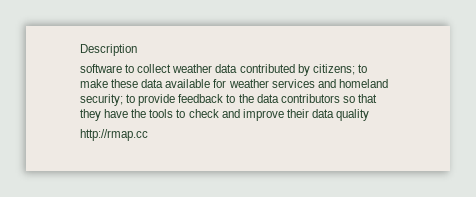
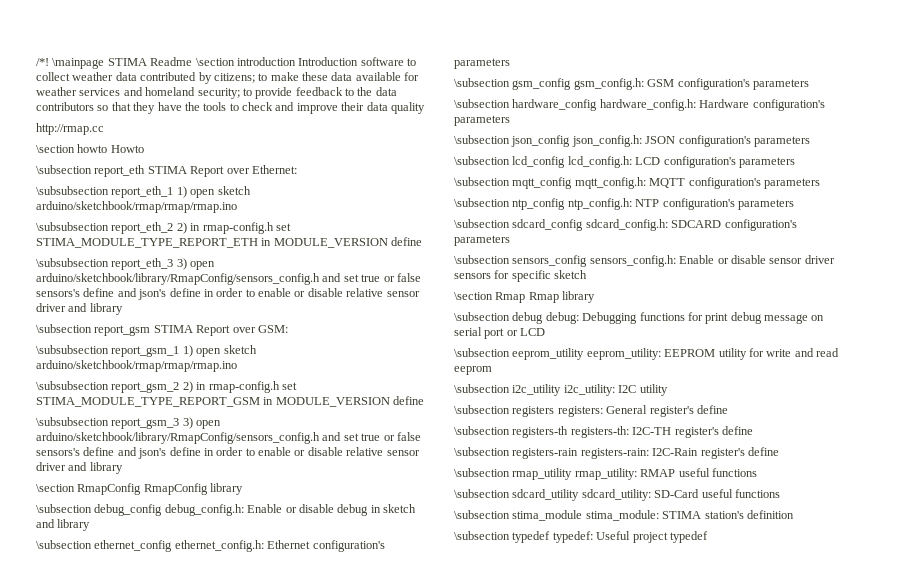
- Description
- software to collect weather data contributed by citizens; to make these data available for weather services and homeland security; to provide feedback to the data contributors so that they have the tools to check and improve their data quality
+ /*! \mainpage STIMA Readme \section introduction Introduction software to collect weather data contributed by citizens; to make these data available for weather services and homeland security; to provide feedback to the data contributors so that they have the tools to check and improve their data quality
+ \section howto Howto
+ \subsection report_eth STIMA Report over Ethernet:
+ \subsubsection report_eth_1 1) open sketch arduino/sketchbook/rmap/rmap/rmap.ino
+ \subsubsection report_eth_2 2) in rmap-config.h set STIMA_MODULE_TYPE_REPORT_ETH in MODULE_VERSION define
+ \subsubsection report_eth_3 3) open arduino/sketchbook/library/RmapConfig/sensors_config.h and set true or false sensors's define and json's define in order to enable or disable relative sensor driver and library
+ \subsection report_gsm STIMA Report over GSM:
+ \subsubsection report_gsm_1 1) open sketch arduino/sketchbook/rmap/rmap/rmap.ino
+ \subsubsection report_gsm_2 2) in rmap-config.h set STIMA_MODULE_TYPE_REPORT_GSM in MODULE_VERSION define
+ \subsubsection report_gsm_3 3) open arduino/sketchbook/library/RmapConfig/sensors_config.h and set true or false sensors's define and json's define in order to enable or disable relative sensor driver and library
+ \section RmapConfig RmapConfig library
+ \subsection debug_config debug_config.h: Enable or disable debug in sketch and library
+ \subsection ethernet_config ethernet_config.h: Ethernet configuration's parameters
+ \subsection gsm_config gsm_config.h: GSM configuration's parameters
+ \subsection hardware_config hardware_config.h: Hardware configuration's parameters
+ \subsection json_config json_config.h: JSON configuration's parameters
+ \subsection lcd_config lcd_config.h: LCD configuration's parameters
+ \subsection mqtt_config mqtt_config.h: MQTT configuration's parameters
+ \subsection ntp_config ntp_config.h: NTP configuration's parameters
+ \subsection sdcard_config sdcard_config.h: SDCARD configuration's parameters
+ \subsection sensors_config sensors_config.h: Enable or disable sensor driver sensors for specific sketch
+ \section Rmap Rmap library
+ \subsection debug debug: Debugging functions for print debug message on serial port or LCD
+ \subsection eeprom_utility eeprom_utility: EEPROM utility for write and read eeprom
+ \subsection i2c_utility i2c_utility: I2C utility
+ \subsection registers registers: General register's define
+ \subsection registers-th registers-th: I2C-TH register's define
+ \subsection registers-rain registers-rain: I2C-Rain register's define
+ \subsection rmap_utility rmap_utility: RMAP useful functions
+ \subsection sdcard_utility sdcard_utility: SD-Card useful functions
+ \subsection stima_module stima_module: STIMA station's definition
+ \subsection typedef typedef: Useful project typedef

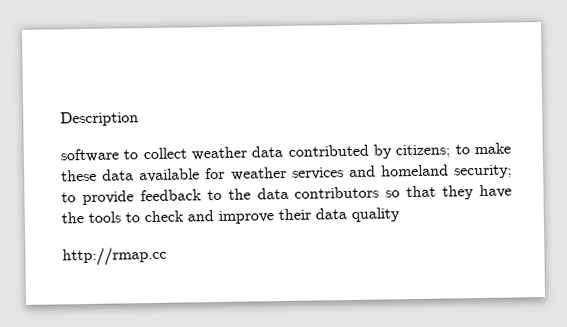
- /*! \mainpage STIMA Readme \section introduction Introduction software to collect weather data contributed by citizens; to make these data available for weather services and homeland security; to provide feedback to the data contributors so that they have the tools to check and improve their data quality
+ Description
+ software to collect weather data contributed by citizens; to make these data available for weather services and homeland security; to provide feedback to the data contributors so that they have the tools to check and improve their data quality
- \section howto Howto
- \subsection report_eth STIMA Report over Ethernet:
- \subsubsection report_eth_1 1) open sketch arduino/sketchbook/rmap/rmap/rmap.ino
- \subsubsection report_eth_2 2) in rmap-config.h set STIMA_MODULE_TYPE_REPORT_ETH in MODULE_VERSION define
- \subsubsection report_eth_3 3) open arduino/sketchbook/library/RmapConfig/sensors_config.h and set true or false sensors's define and json's define in order to enable or disable relative sensor driver and library
- \subsection report_gsm STIMA Report over GSM:
- \subsubsection report_gsm_1 1) open sketch arduino/sketchbook/rmap/rmap/rmap.ino
- \subsubsection report_gsm_2 2) in rmap-config.h set STIMA_MODULE_TYPE_REPORT_GSM in MODULE_VERSION define
- \subsubsection report_gsm_3 3) open arduino/sketchbook/library/RmapConfig/sensors_config.h and set true or false sensors's define and json's define in order to enable or disable relative sensor driver and library
- \section RmapConfig RmapConfig library
- \subsection debug_config debug_config.h: Enable or disable debug in sketch and library
- \subsection ethernet_config ethernet_config.h: Ethernet configuration's parameters
- \subsection gsm_config gsm_config.h: GSM configuration's parameters
- \subsection hardware_config hardware_config.h: Hardware configuration's parameters
- \subsection json_config json_config.h: JSON configuration's parameters
- \subsection lcd_config lcd_config.h: LCD configuration's parameters
- \subsection mqtt_config mqtt_config.h: MQTT configuration's parameters
- \subsection ntp_config ntp_config.h: NTP configuration's parameters
- \subsection sdcard_config sdcard_config.h: SDCARD configuration's parameters
- \subsection sensors_config sensors_config.h: Enable or disable sensor driver sensors for specific sketch
- \section Rmap Rmap library
- \subsection debug debug: Debugging functions for print debug message on serial port or LCD
- \subsection eeprom_utility eeprom_utility: EEPROM utility for write and read eeprom
- \subsection i2c_utility i2c_utility: I2C utility
- \subsection registers registers: General register's define
- \subsection registers-th registers-th: I2C-TH register's define
- \subsection registers-rain registers-rain: I2C-Rain register's define
- \subsection rmap_utility rmap_utility: RMAP useful functions
- \subsection sdcard_utility sdcard_utility: SD-Card useful functions
- \subsection stima_module stima_module: STIMA station's definition
- \subsection typedef typedef: Useful project typedef

